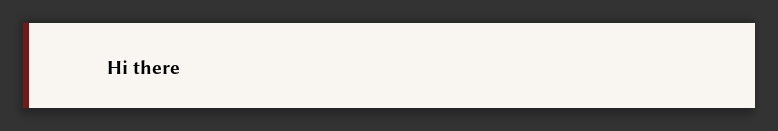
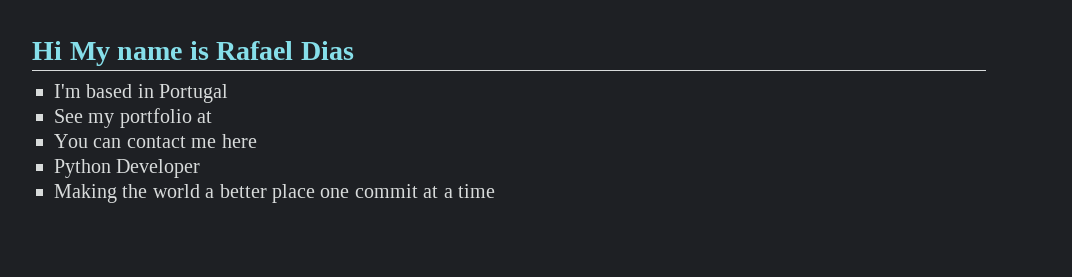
- Hi there
+ Hi My name is Rafael Dias
+ I'm based in Portugal
+ See my portfolio at
+ You can contact me here
+ Python Developer
+ Making the world a better place one commit at a time

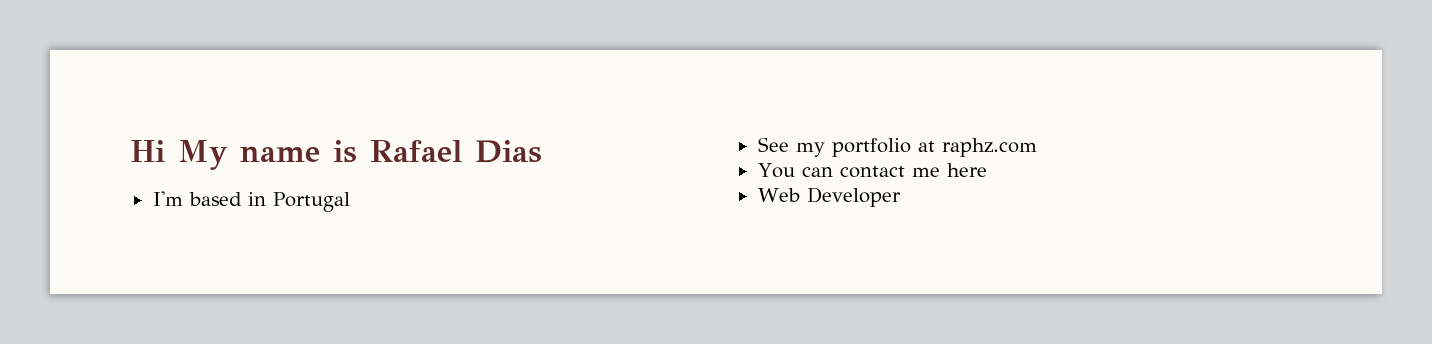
- See my portfolio at
+ See my portfolio at raphz.com
- Python Developer
+ Web Developer
- Making the world a better place one commit at a time

